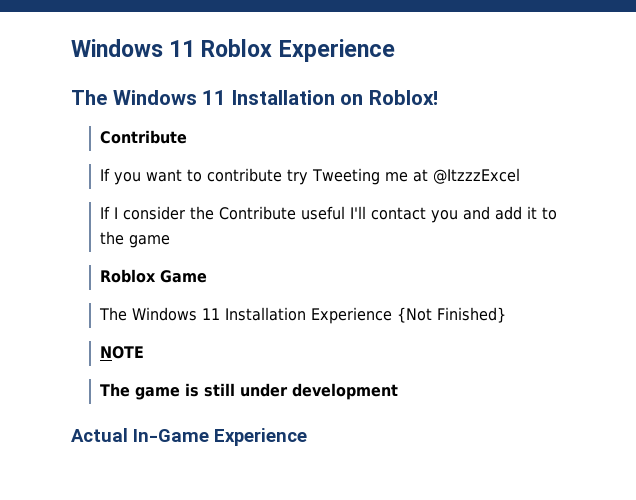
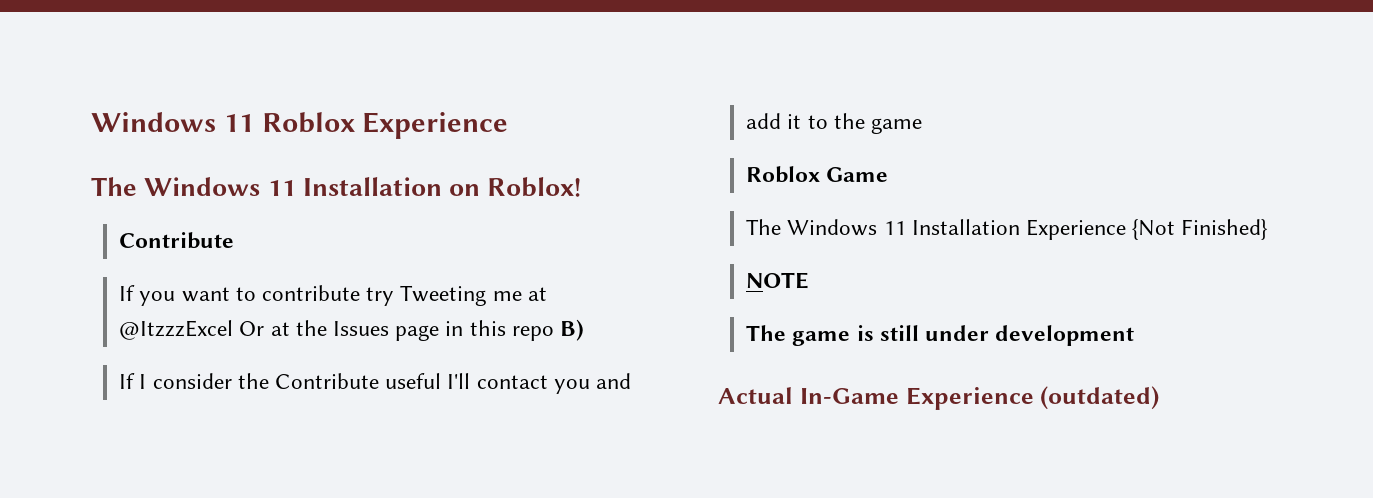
- If you want to contribute try Tweeting me at @ItzzzExcel
+ If you want to contribute try Tweeting me at @ItzzzExcel Or at the Issues page in this repo B)
- Actual In-Game Experience
+ Actual In-Game Experience (outdated)

